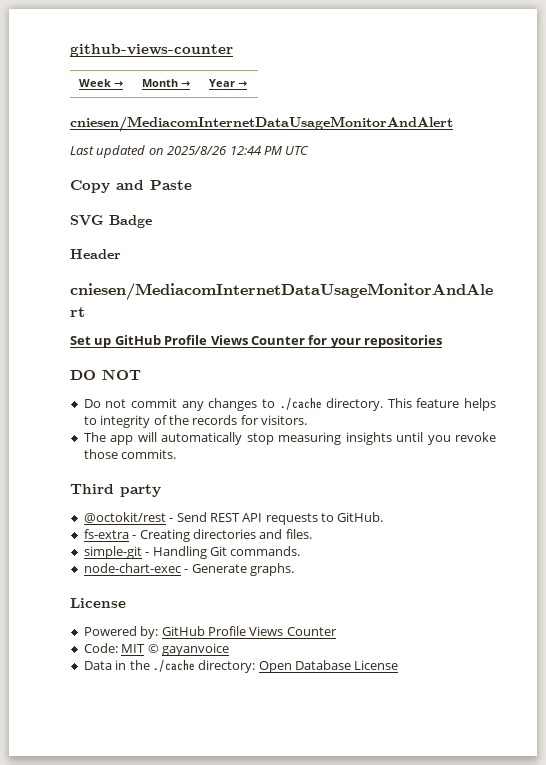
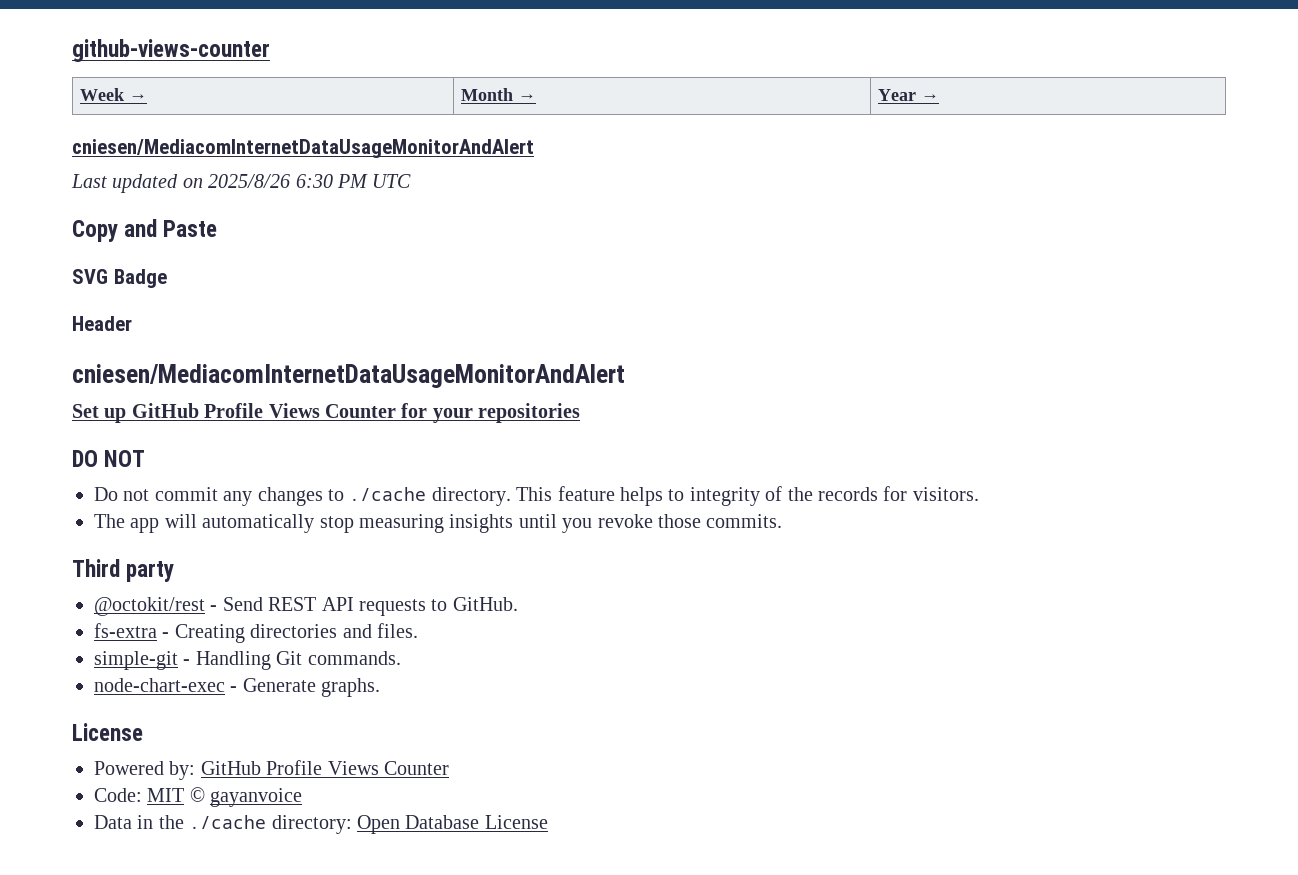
- Last updated on 2025/8/26 12:44 PM UTC
+ Last updated on 2025/8/26 6:30 PM UTC

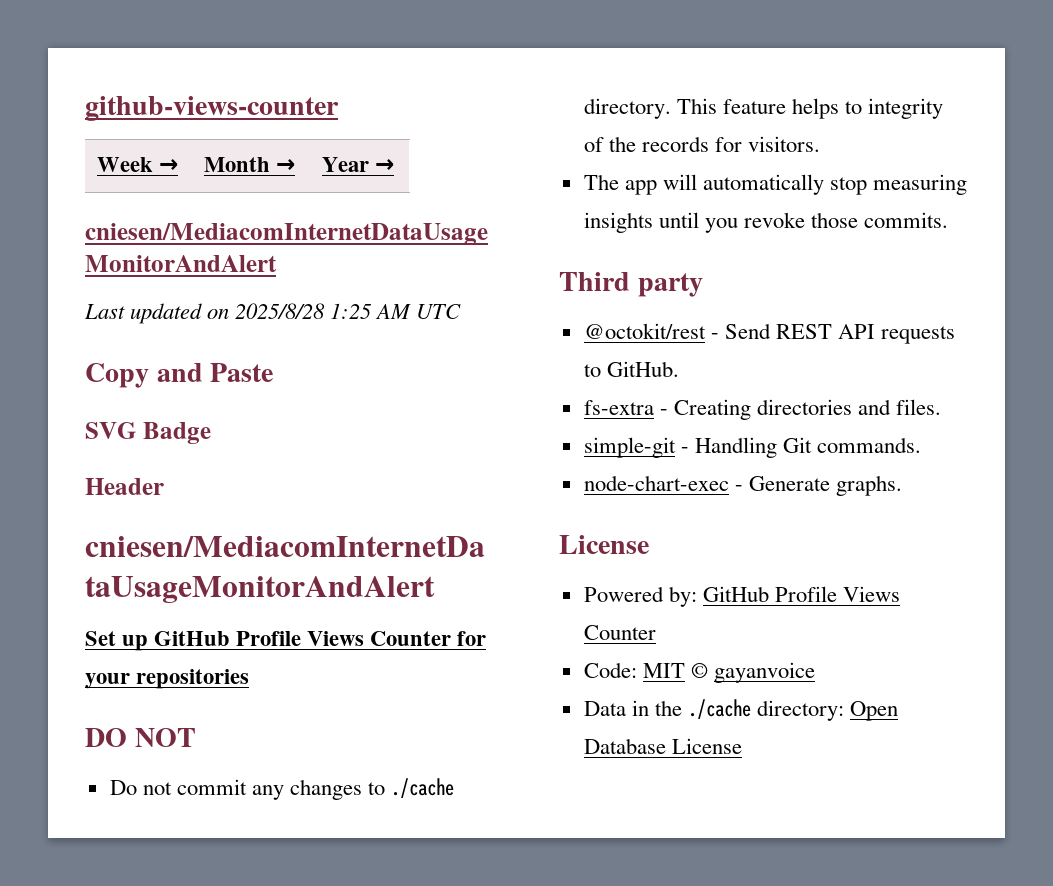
- Last updated on 2025/8/26 6:30 PM UTC
+ Last updated on 2025/8/28 1:25 AM UTC

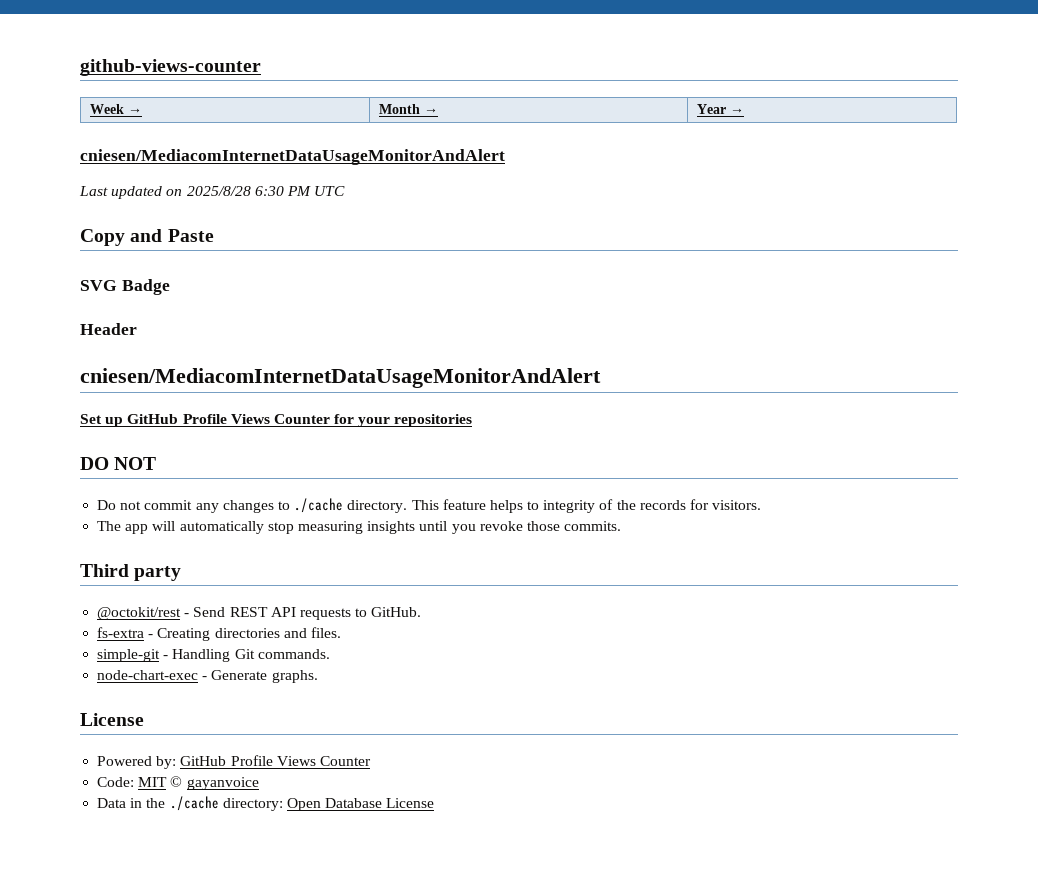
- Last updated on 2025/8/28 1:25 AM UTC
+ Last updated on 2025/8/28 6:30 PM UTC

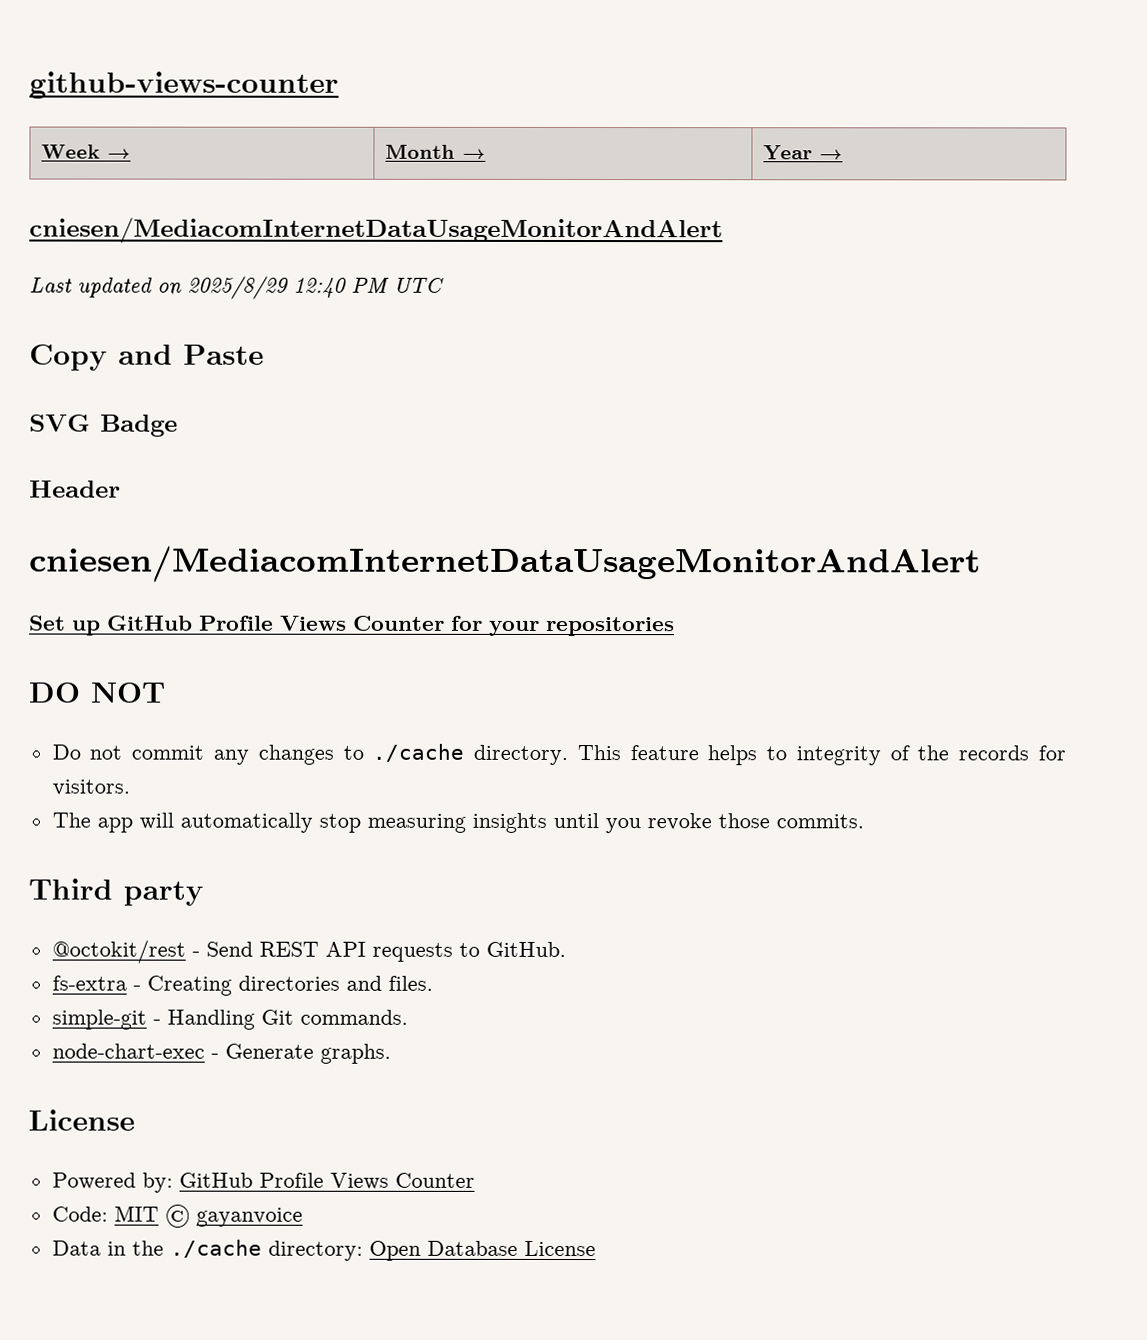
- Last updated on 2025/8/28 6:30 PM UTC
+ Last updated on 2025/8/29 12:40 PM UTC

